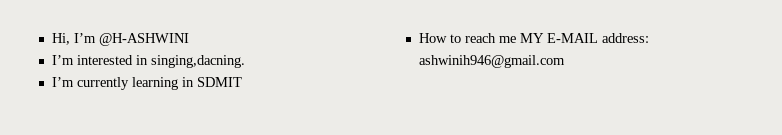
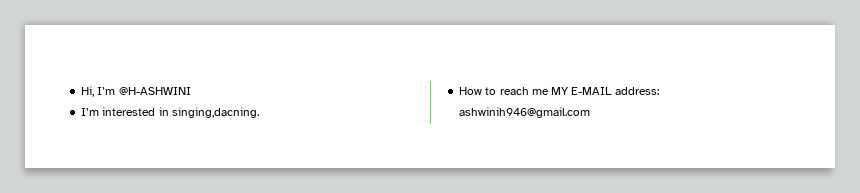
- I’m currently learning in SDMIT

